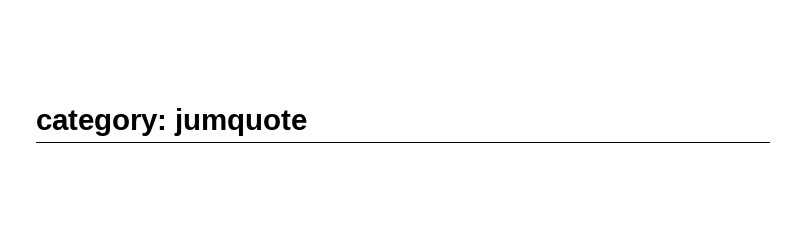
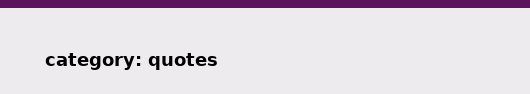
- category: jumquote
+ category: quotes

